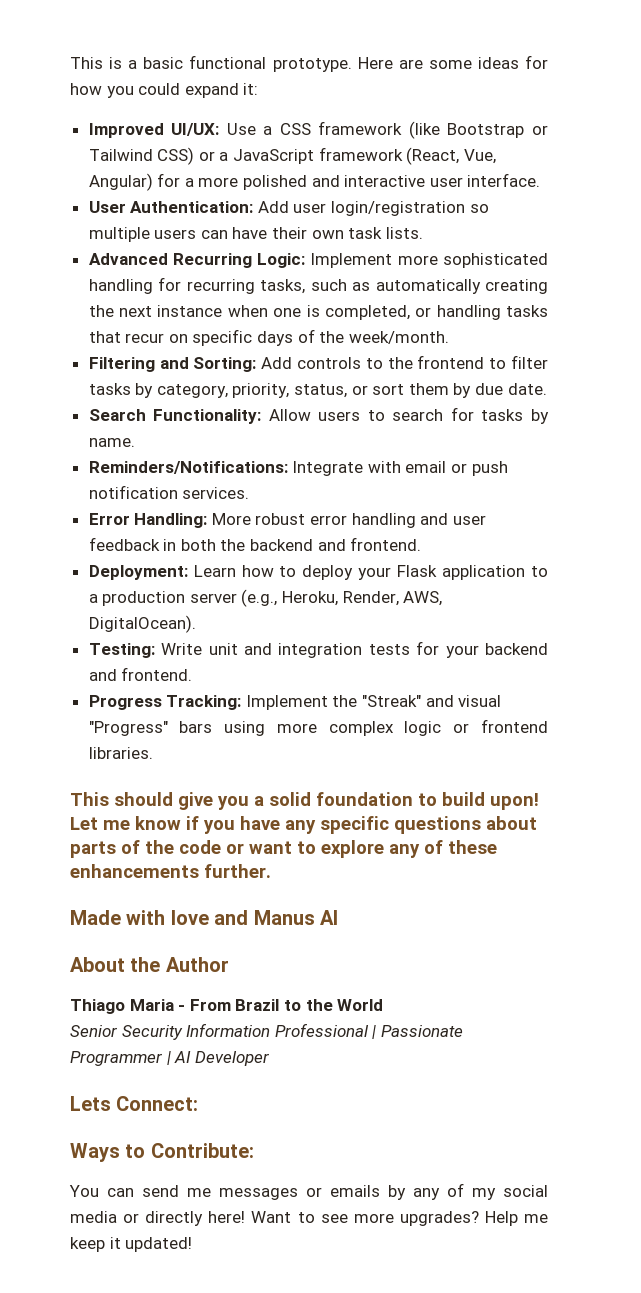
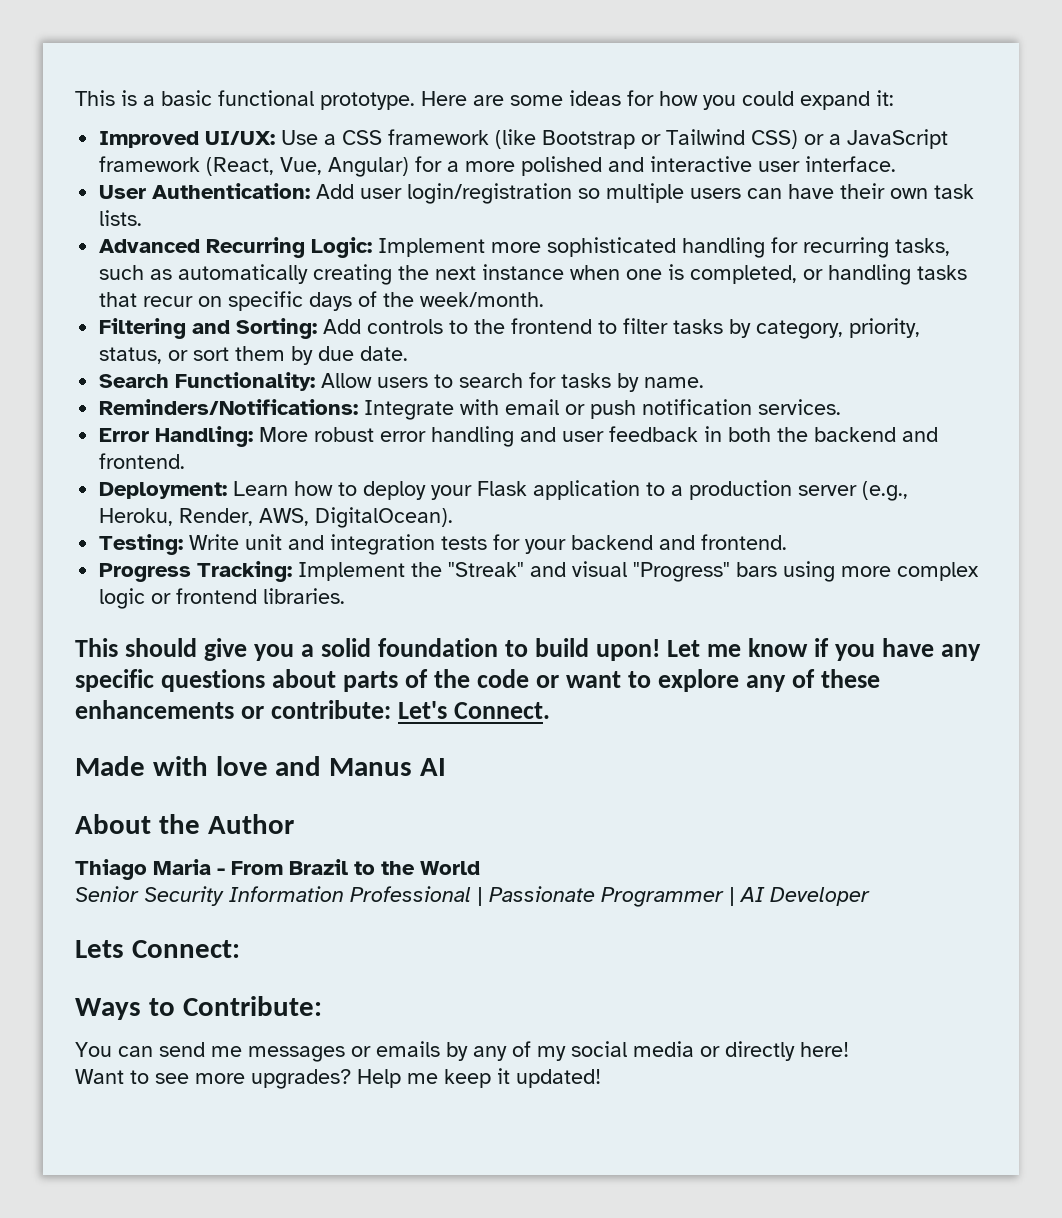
- Let me know if you have any specific questions about parts of the code or want to explore any of these enhancements further.
+ Let me know if you have any specific questions about parts of the code or want to explore any of these enhancements or contribute: Let's Connect.
- You can send me messages or emails by any of my social media or directly here! Want to see more upgrades?
+ You can send me messages or emails by any of my social media or directly here!
+ Want to see more upgrades?

